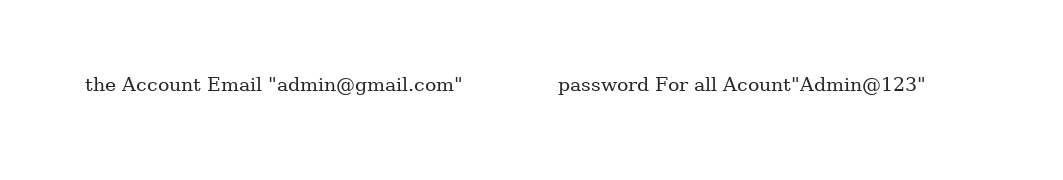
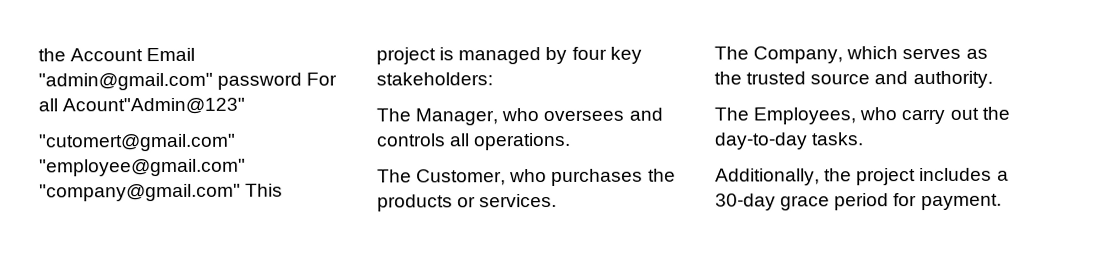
+ "cutomert@gmail.com" "employee@gmail.com" "company@gmail.com" This project is managed by four key stakeholders:
+ The Manager, who oversees and controls all operations.
+ The Customer, who purchases the products or services.
+ The Company, which serves as the trusted source and authority.
+ The Employees, who carry out the day-to-day tasks.
+ Additionally, the project includes a 30-day grace period for payment.

